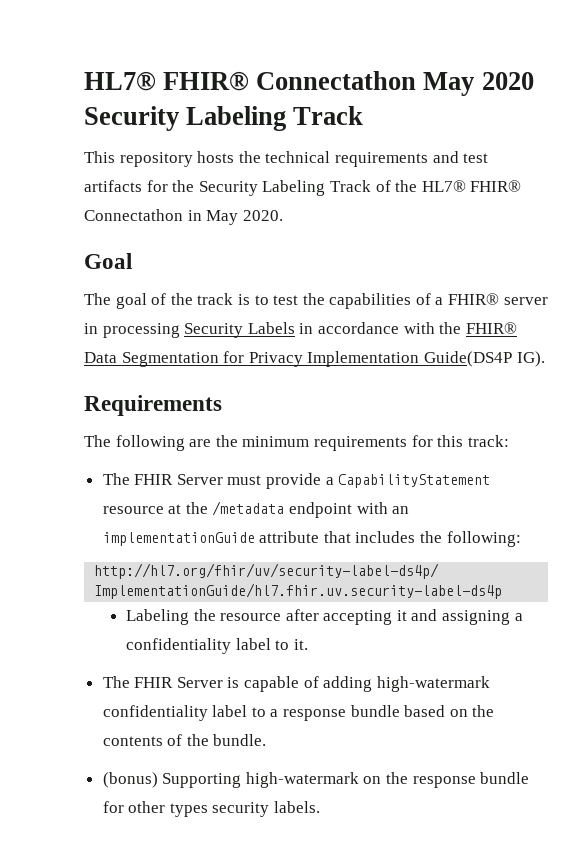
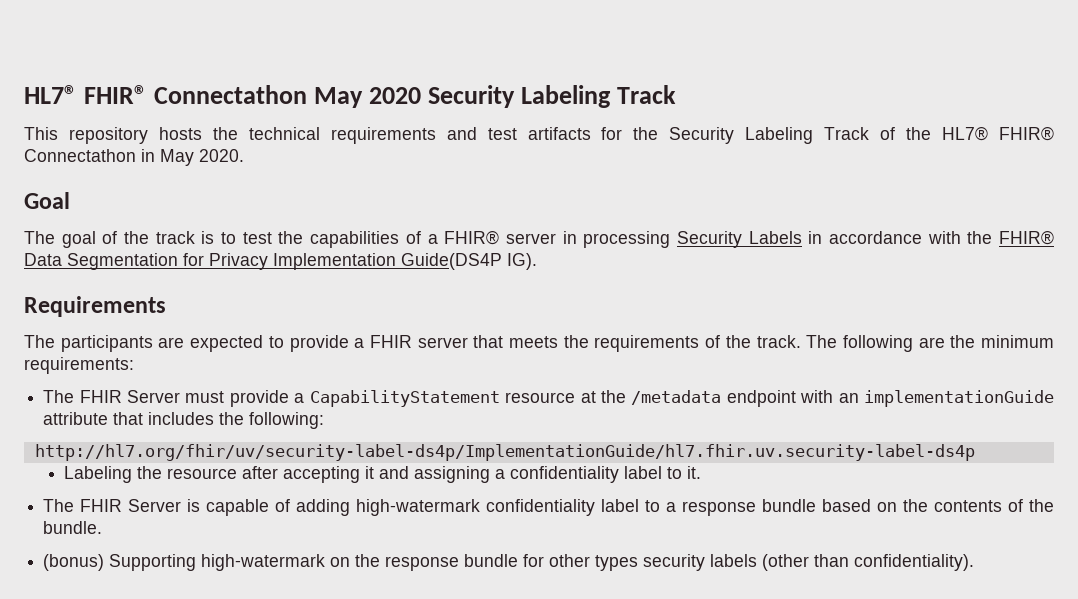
- The following are the minimum requirements for this track:
+ The participants are expected to provide a FHIR server that meets the requirements of the track. The following are the minimum requirements:
- (bonus) Supporting high-watermark on the response bundle for other types security labels.
+ (bonus) Supporting high-watermark on the response bundle for other types security labels (other than confidentiality).

